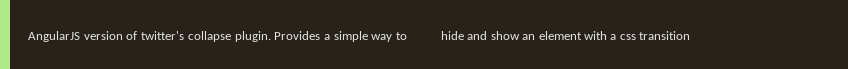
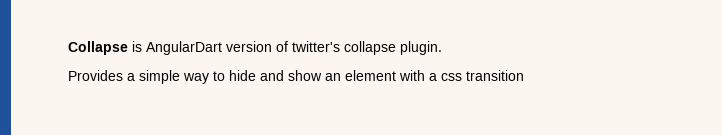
- AngularJS version of twitter's collapse plugin. Provides a simple way to hide and show an element with a css transition
+ Collapse is AngularDart version of twitter's collapse plugin.
+ Provides a simple way to hide and show an element with a css transition

